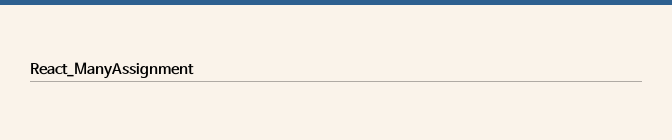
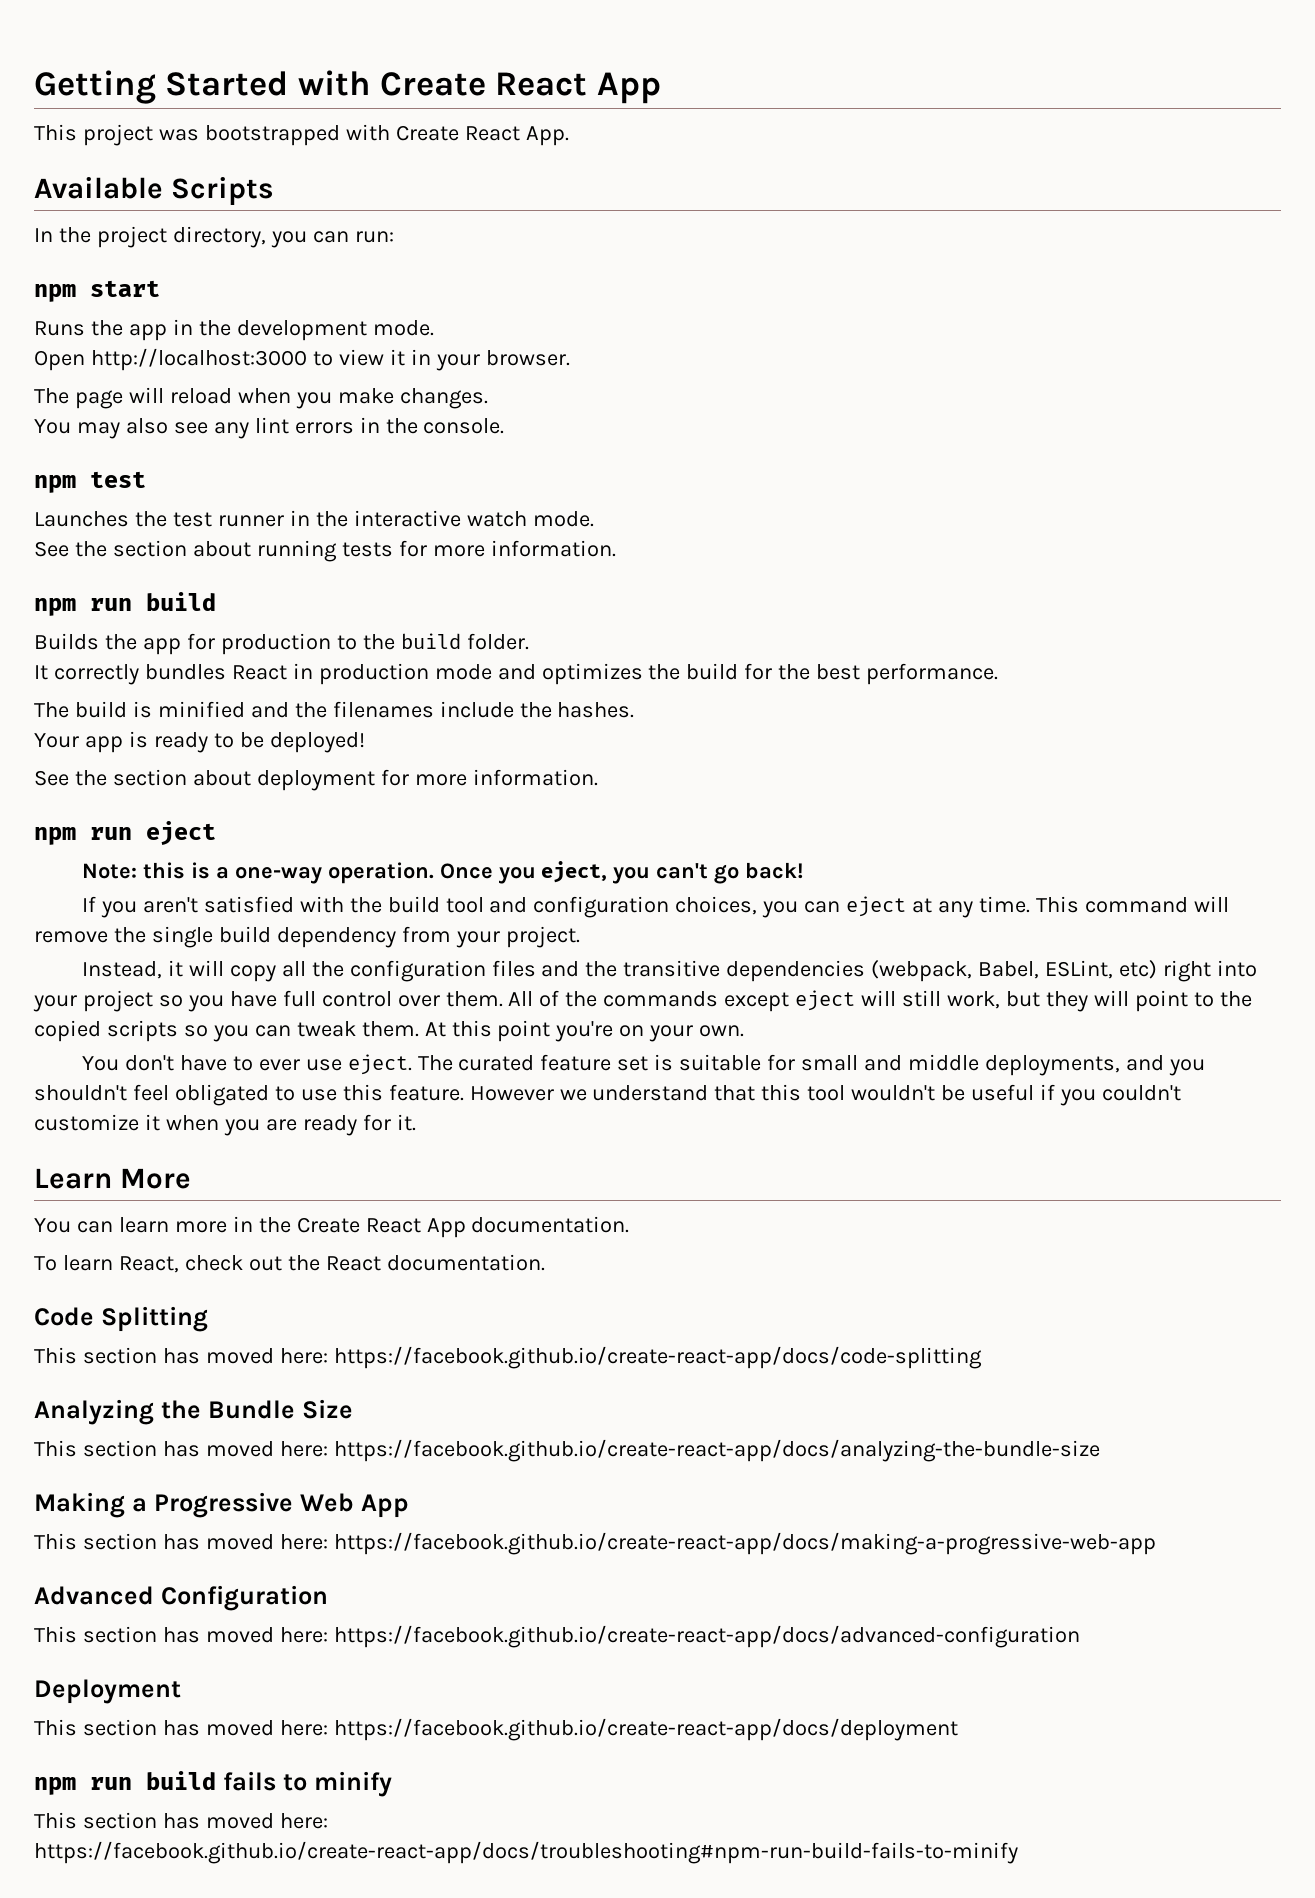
- React_ManyAssignment
+ Getting Started with Create React App
+ This project was bootstrapped with Create React App.
+ Available Scripts
+ In the project directory, you can run:
+ npm start
+ Runs the app in the development mode.
+ Open http://localhost:3000 to view it in your browser.
+ The page will reload when you make changes.
+ You may also see any lint errors in the console.
+ npm test
+ Launches the test runner in the interactive watch mode.
+ See the section about running tests for more information.
+ npm run build
+ Builds the app for production to the build folder.
+ It correctly bundles React in production mode and optimizes the build for the best performance.
+ The build is minified and the filenames include the hashes.
+ Your app is ready to be deployed!
+ See the section about deployment for more information.
+ npm run eject
+ Note: this is a one-way operation. Once you eject, you can't go back!
+ If you aren't satisfied with the build tool and configuration choices, you can eject at any time. This command will remove the single build dependency from your project.
+ Instead, it will copy all the configuration files and the transitive dependencies (webpack, Babel, ESLint, etc) right into your project so you have full control over them. All of the commands except eject will still work, but they will point to the copied scripts so you can tweak them. At this point you're on your own.
+ You don't have to ever use eject. The curated feature set is suitable for small and middle deployments, and you shouldn't feel obligated to use this feature. However we understand that this tool wouldn't be useful if you couldn't customize it when you are ready for it.
+ Learn More
+ You can learn more in the Create React App documentation.
+ To learn React, check out the React documentation.
+ Code Splitting
+ This section has moved here: https://facebook.github.io/create-react-app/docs/code-splitting
+ Analyzing the Bundle Size
+ This section has moved here: https://facebook.github.io/create-react-app/docs/analyzing-the-bundle-size
+ Making a Progressive Web App
+ This section has moved here: https://facebook.github.io/create-react-app/docs/making-a-progressive-web-app
+ Advanced Configuration
+ This section has moved here: https://facebook.github.io/create-react-app/docs/advanced-configuration
+ Deployment
+ This section has moved here: https://facebook.github.io/create-react-app/docs/deployment
+ npm run build fails to minify
+ This section has moved here: https://facebook.github.io/create-react-app/docs/troubleshooting#npm-run-build-fails-to-minify

